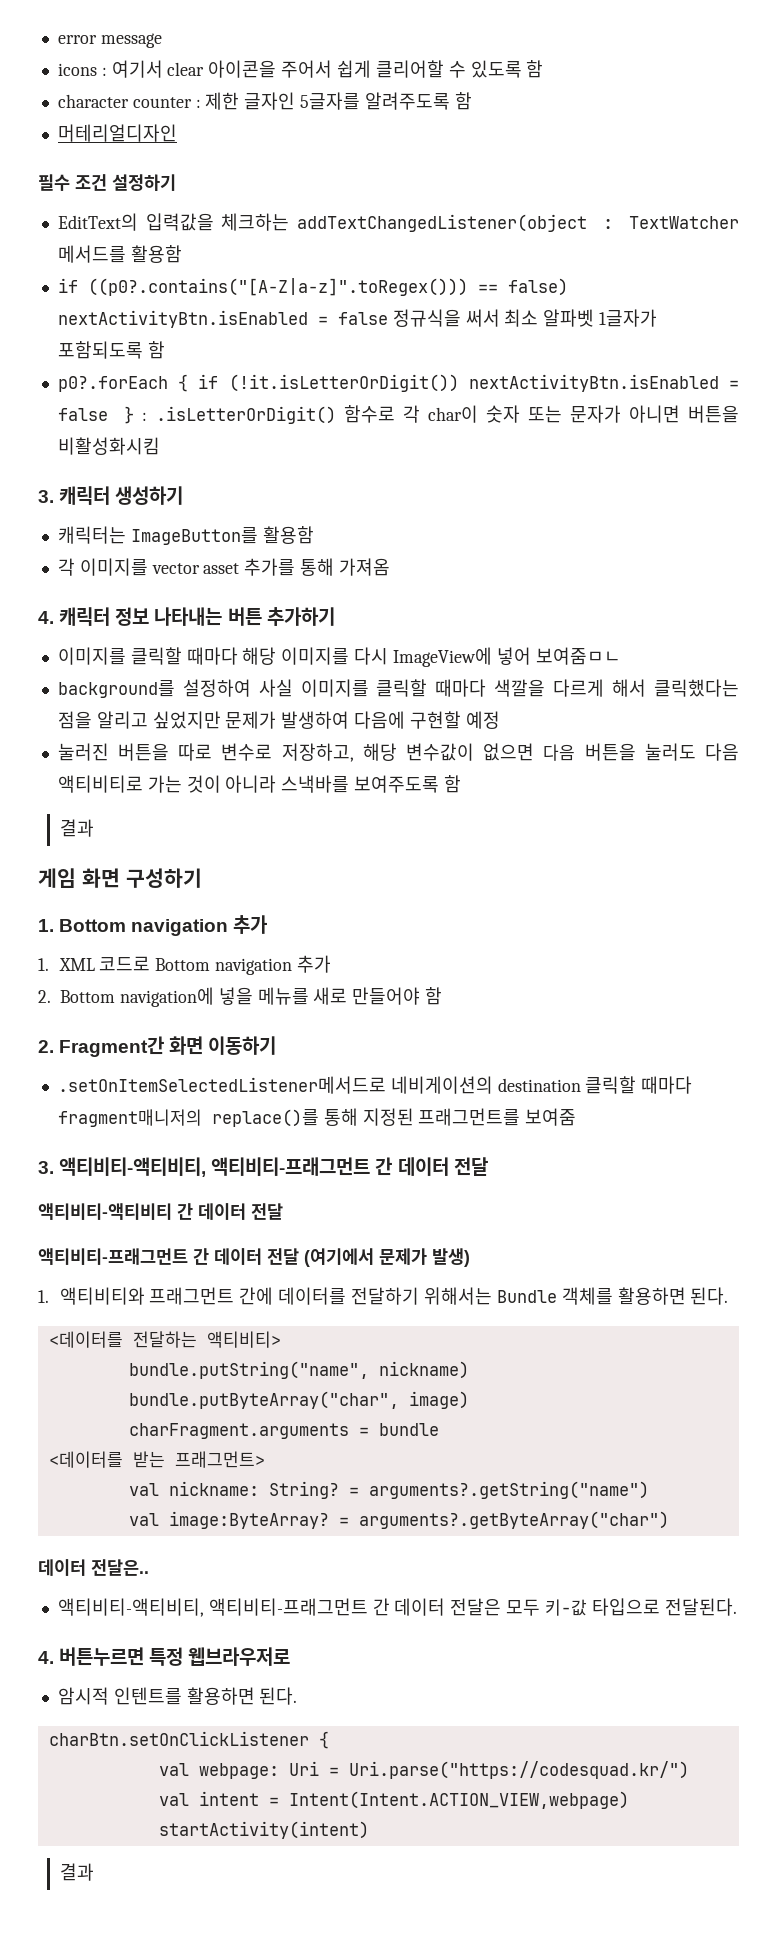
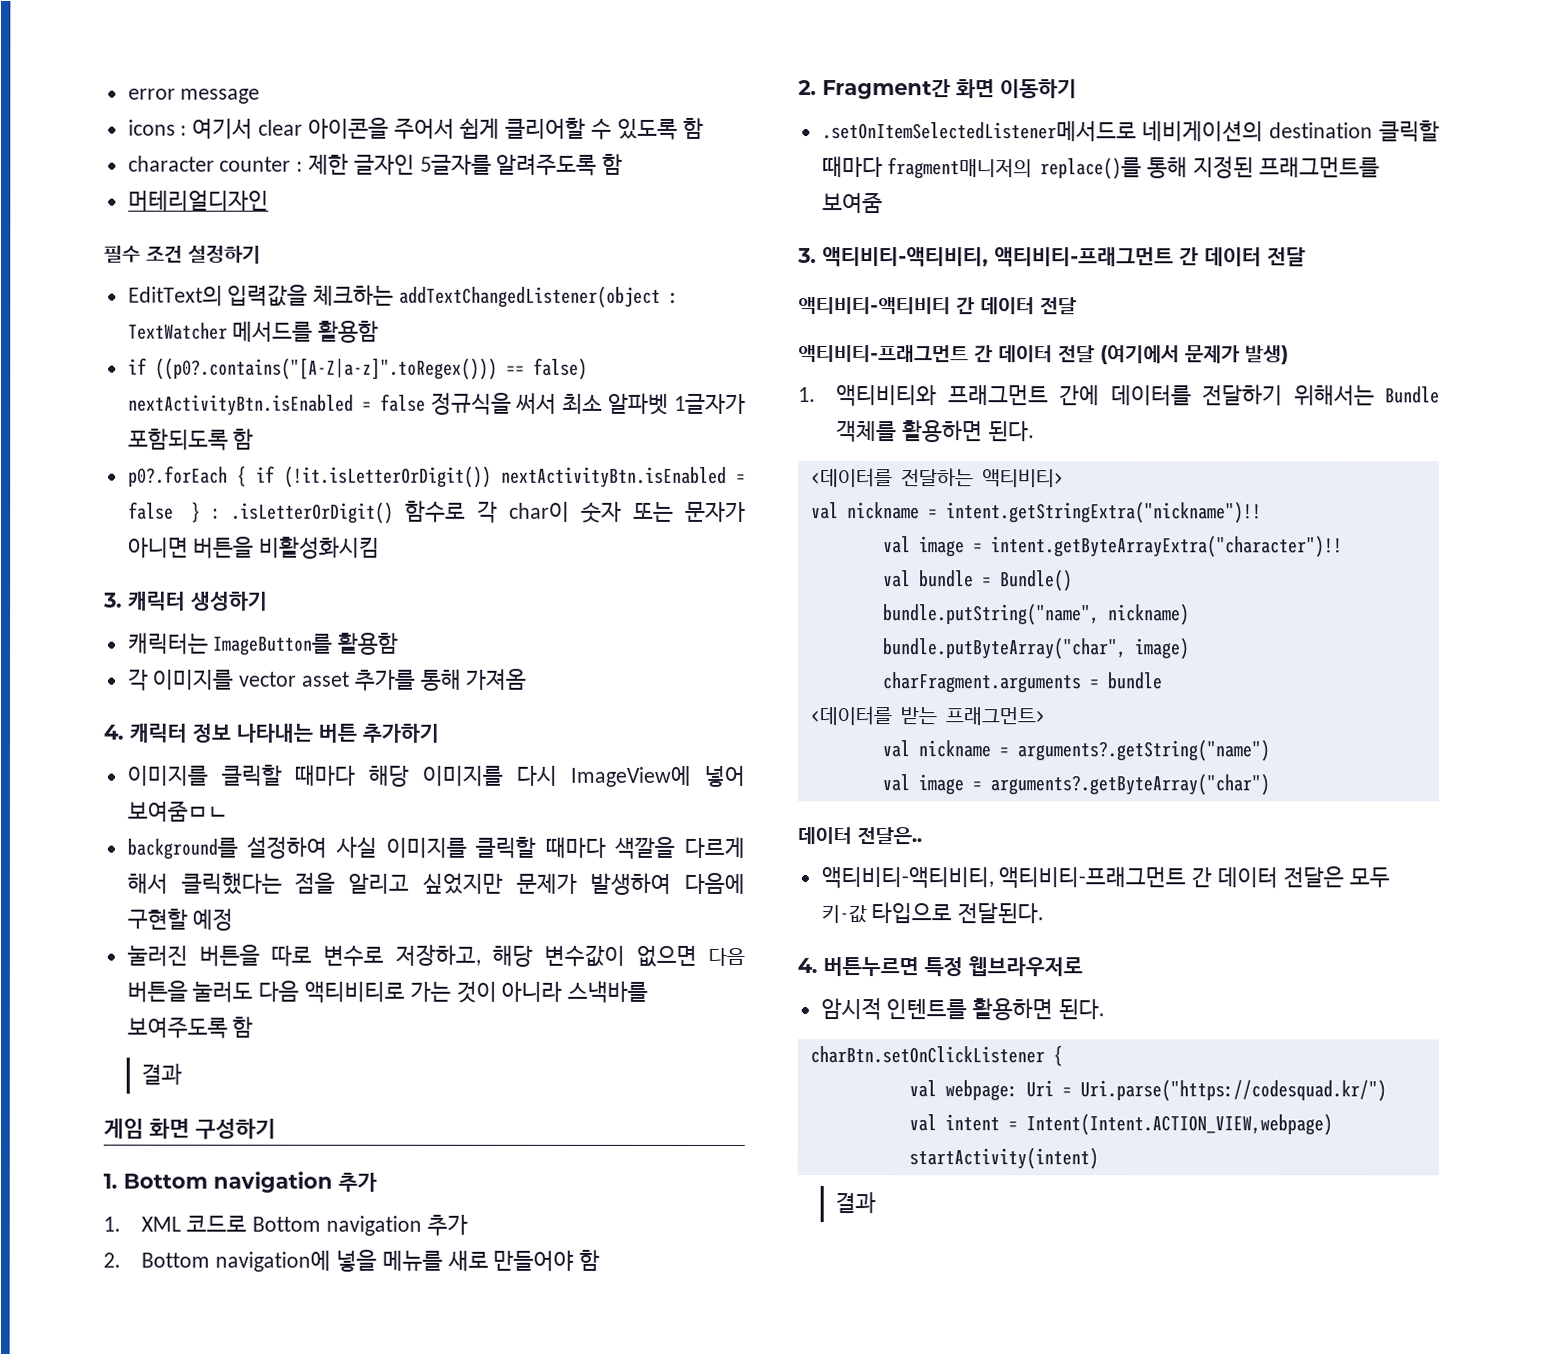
+ val nickname = intent.getStringExtra("nickname")!!
+ val image = intent.getByteArrayExtra("character")!!
+ val bundle = Bundle()
- val nickname: String? = arguments?.getString("name")
+ val nickname = arguments?.getString("name")
- val image:ByteArray? = arguments?.getByteArray("char")
+ val image = arguments?.getByteArray("char")

